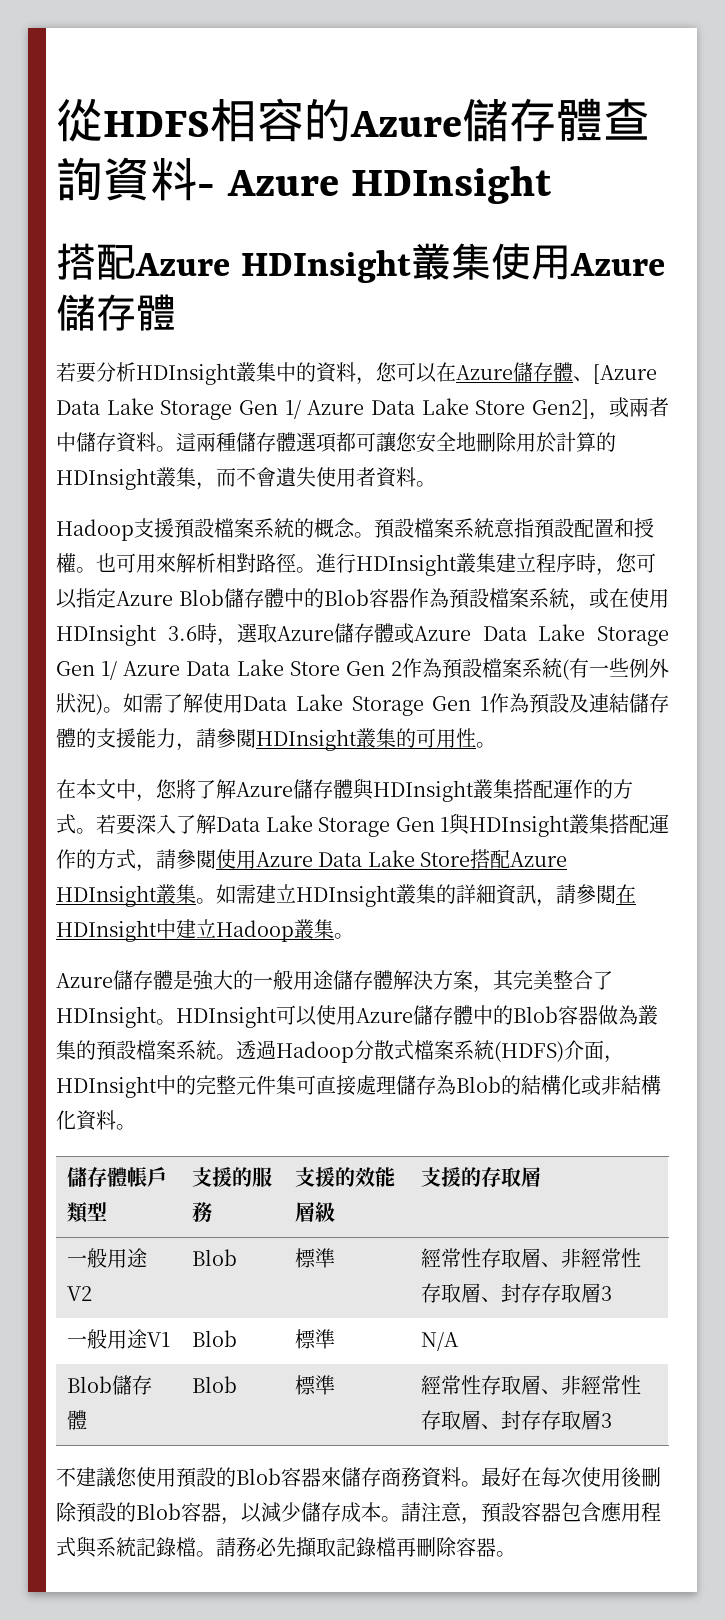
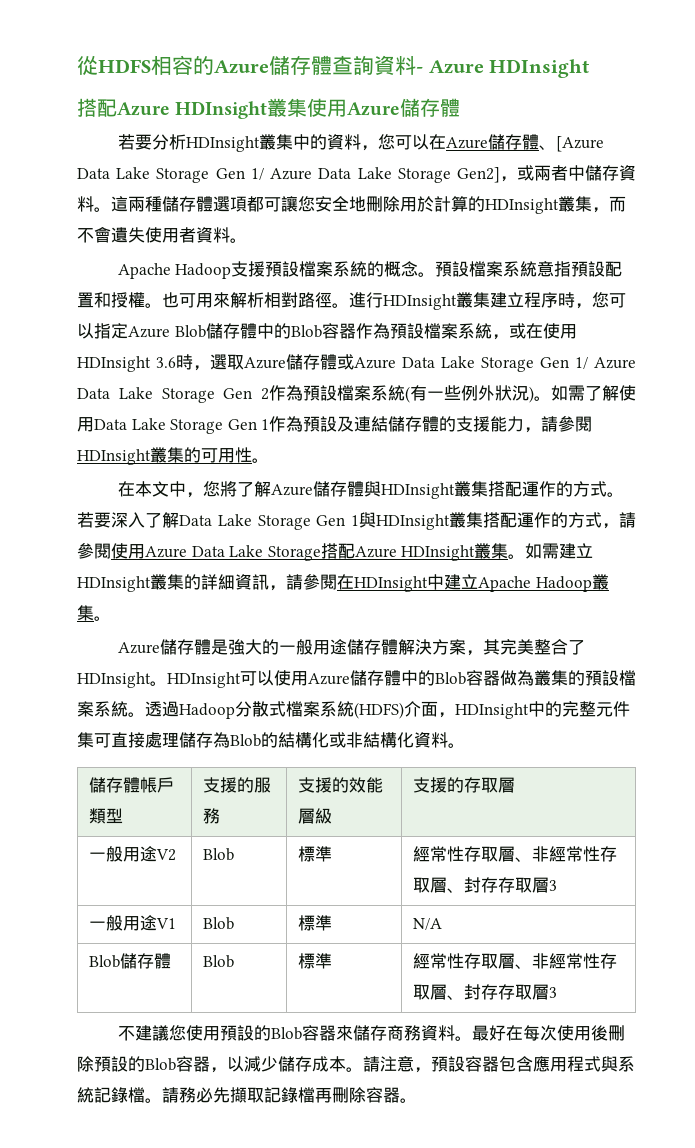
- 若要分析HDInsight叢集中的資料，您可以在Azure儲存體、[Azure Data Lake Storage Gen 1/ Azure Data Lake Store Gen2]，或兩者中儲存資料。
+ 若要分析HDInsight叢集中的資料，您可以在Azure儲存體、[Azure Data Lake Storage Gen 1/ Azure Data Lake Storage Gen2]，或兩者中儲存資料。
- Hadoop支援預設檔案系統的概念。
+ Apache Hadoop支援預設檔案系統的概念。
- 進行HDInsight叢集建立程序時，您可以指定Azure Blob儲存體中的Blob容器作為預設檔案系統，或在使用HDInsight 3.6時，選取Azure儲存體或Azure Data Lake Storage Gen 1/ Azure Data Lake Store Gen 2作為預設檔案系統(有一些例外狀況)。
+ 進行HDInsight叢集建立程序時，您可以指定Azure Blob儲存體中的Blob容器作為預設檔案系統，或在使用HDInsight 3.6時，選取Azure儲存體或Azure Data Lake Storage Gen 1/ Azure Data Lake Storage Gen 2作為預設檔案系統(有一些例外狀況)。
- 若要深入了解Data Lake Storage Gen 1與HDInsight叢集搭配運作的方式，請參閱使用Azure Data Lake Store搭配Azure HDInsight叢集。
+ 若要深入了解Data Lake Storage Gen 1與HDInsight叢集搭配運作的方式，請參閱使用Azure Data Lake Storage搭配Azure HDInsight叢集。
- 如需建立HDInsight叢集的詳細資訊，請參閱在HDInsight中建立Hadoop叢集。
+ 如需建立HDInsight叢集的詳細資訊，請參閱在HDInsight中建立Apache Hadoop叢集。

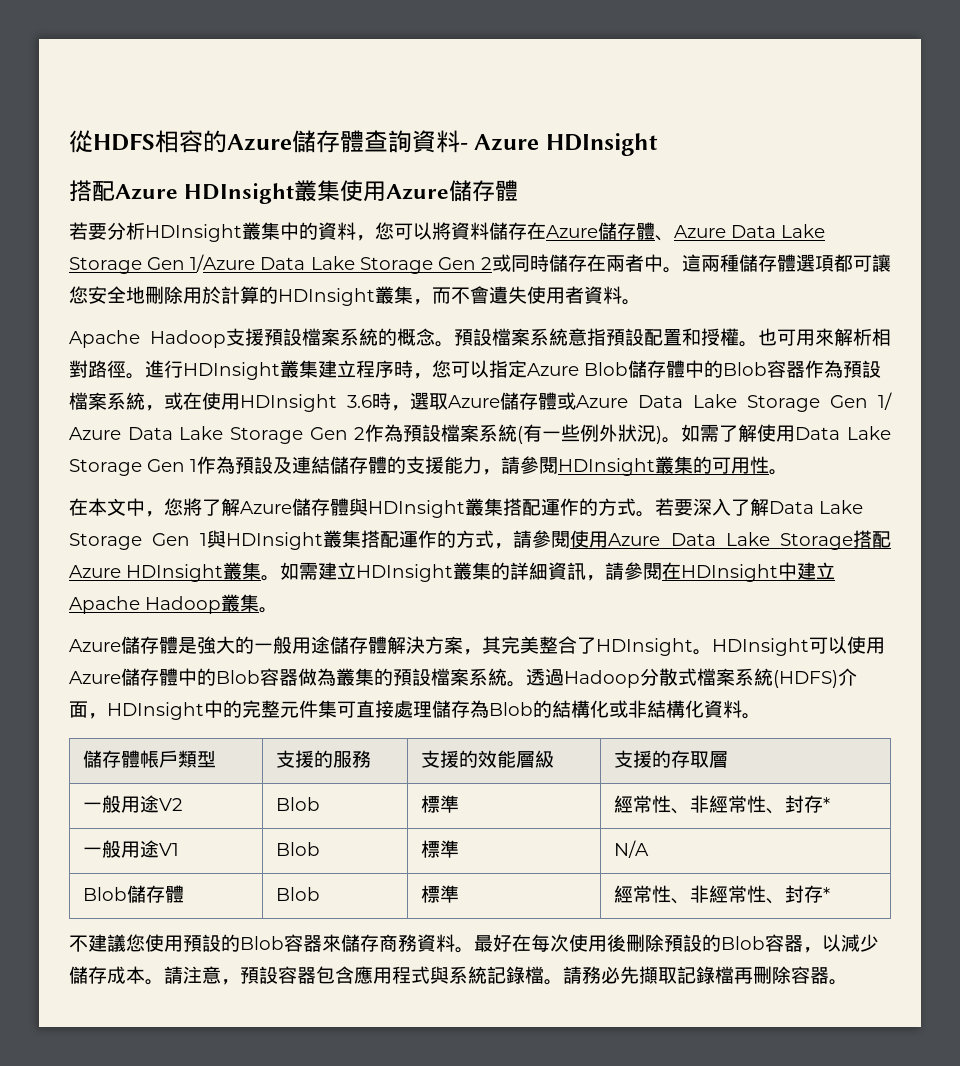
- 若要分析HDInsight叢集中的資料，您可以在Azure儲存體、[Azure Data Lake Storage Gen 1/ Azure Data Lake Storage Gen2]，或兩者中儲存資料。
+ 若要分析HDInsight叢集中的資料，您可以將資料儲存在Azure儲存體、Azure Data Lake Storage Gen 1/Azure Data Lake Storage Gen 2或同時儲存在兩者中。
- 一般用途V2 | Blob | 標準 | 經常性存取層、非經常性存取層、封存存取層3
+ 一般用途V2 | Blob | 標準 | 經常性、非經常性、封存*
- Blob儲存體 | Blob | 標準 | 經常性存取層、非經常性存取層、封存存取層3
+ Blob儲存體 | Blob | 標準 | 經常性、非經常性、封存*

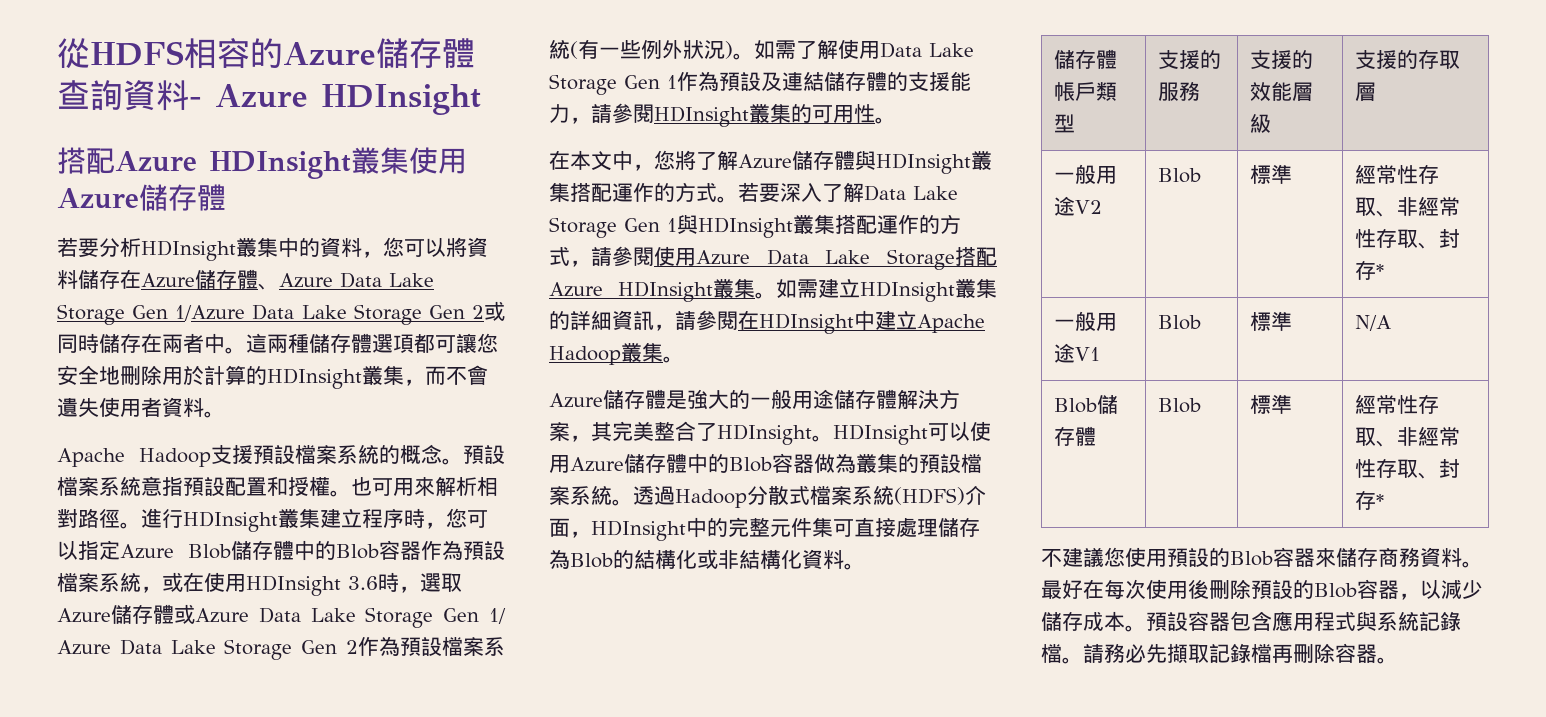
- 一般用途V2 | Blob | 標準 | 經常性、非經常性、封存*
+ 一般用途V2 | Blob | 標準 | 經常性存取、非經常性存取、封存*
- Blob儲存體 | Blob | 標準 | 經常性、非經常性、封存*
+ Blob儲存體 | Blob | 標準 | 經常性存取、非經常性存取、封存*
- 請注意，預設容器包含應用程式與系統記錄檔。
+ 預設容器包含應用程式與系統記錄檔。

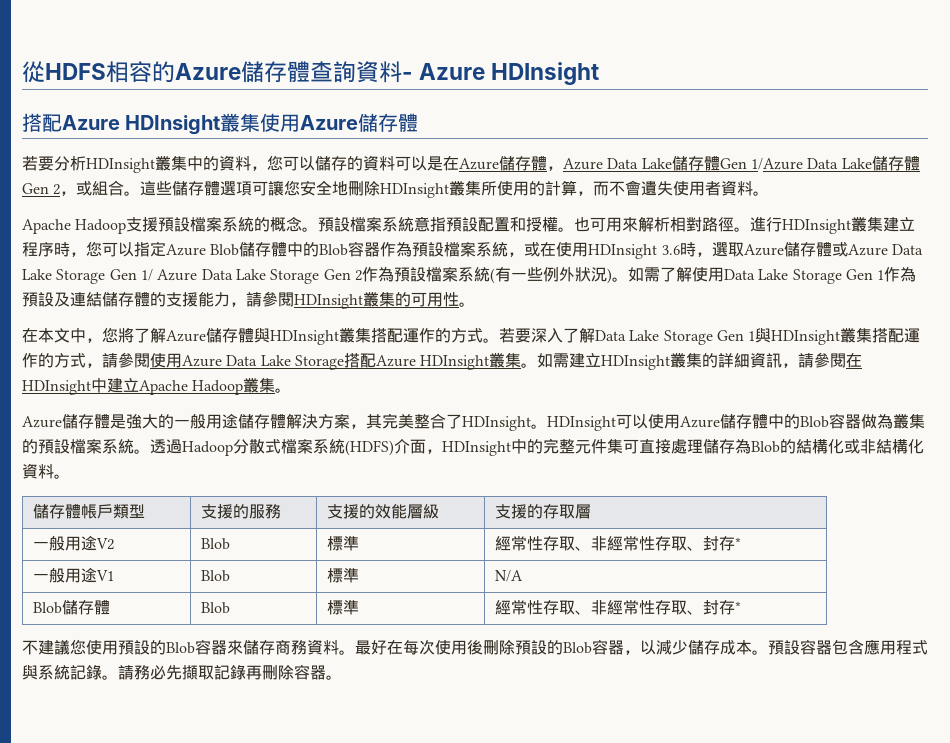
- 若要分析HDInsight叢集中的資料，您可以將資料儲存在Azure儲存體、Azure Data Lake Storage Gen 1/Azure Data Lake Storage Gen 2或同時儲存在兩者中。這兩種儲存體選項都可讓您安全地刪除用於計算的HDInsight叢集，而不會遺失使用者資料。
+ 若要分析HDInsight叢集中的資料，您可以儲存的資料可以是在Azure儲存體，Azure Data Lake儲存體Gen 1/Azure Data Lake儲存體Gen 2，或組合。這些儲存體選項可讓您安全地刪除HDInsight叢集所使用的計算，而不會遺失使用者資料。
- 預設容器包含應用程式與系統記錄檔。
+ 預設容器包含應用程式與系統記錄。
- 請務必先擷取記錄檔再刪除容器。
+ 請務必先擷取記錄再刪除容器。

